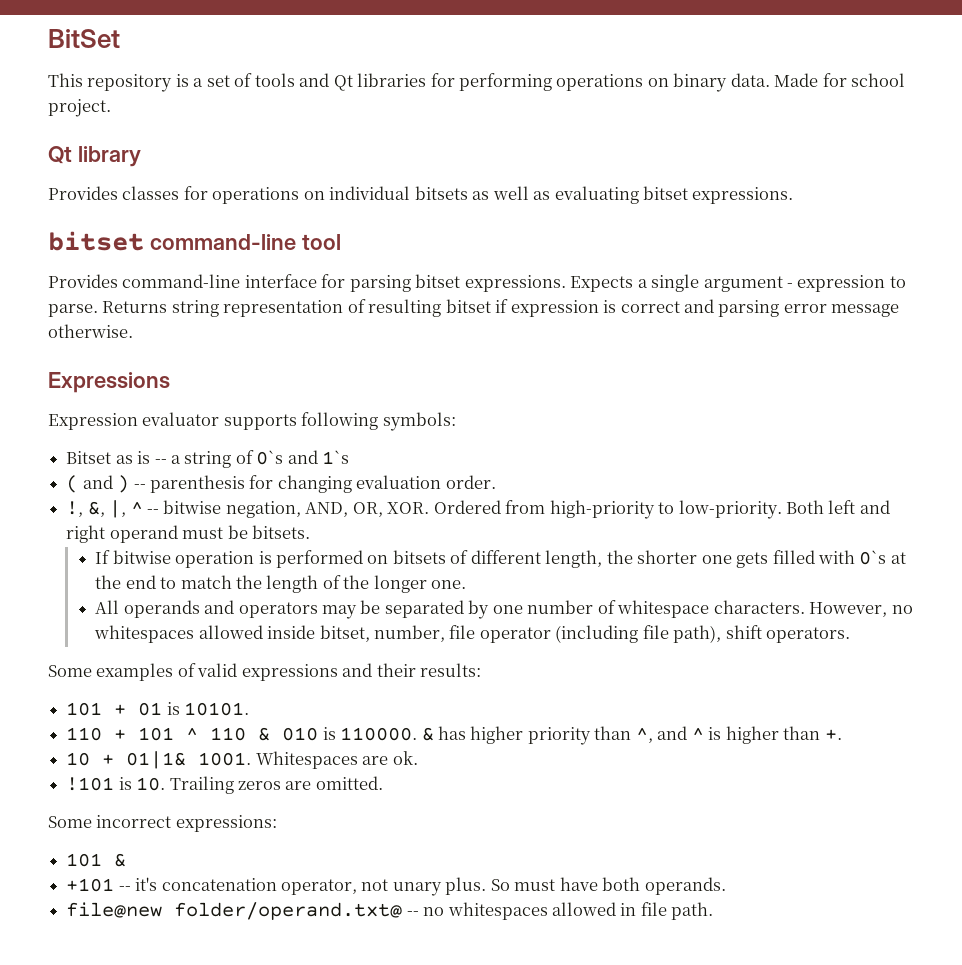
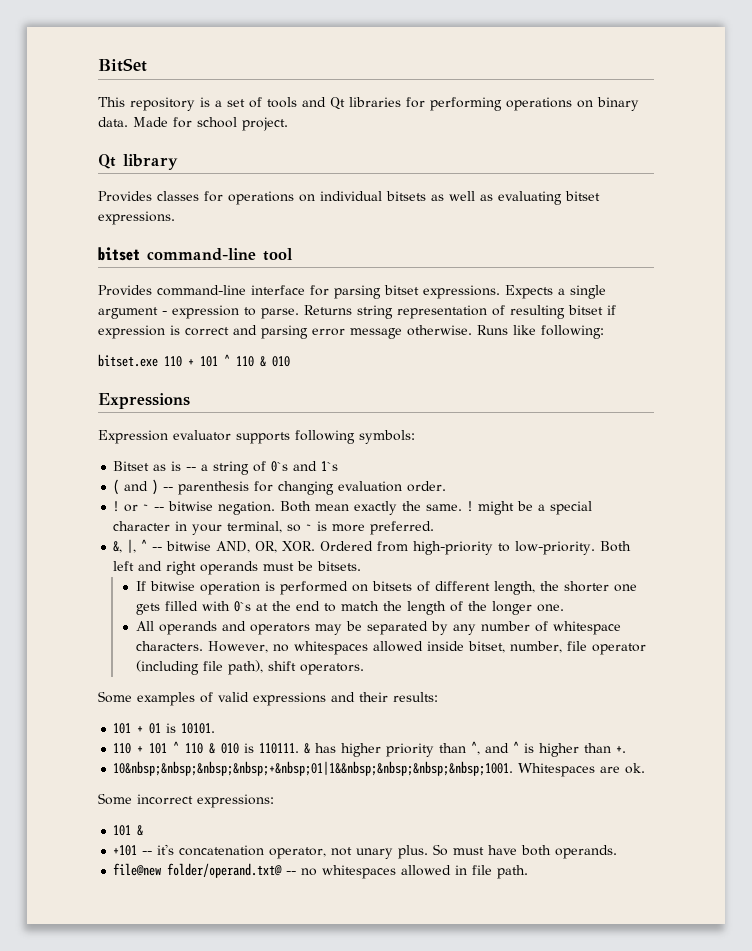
+ Runs like following:
+ bitset.exe 110 + 101 ^ 110 & 010
- !, &, |, ^ -- bitwise negation, AND, OR, XOR. Ordered from high-priority to low-priority.
+ ! or ~ -- bitwise negation. Both mean exactly the same. ! might be a special character in your terminal, so ~ is more preferred.
+ &, |, ^ -- bitwise AND, OR, XOR. Ordered from high-priority to low-priority.
- Both left and right operand must be bitsets.
+ Both left and right operands must be bitsets.
- All operands and operators may be separated by one number of whitespace characters.
+ All operands and operators may be separated by any number of whitespace characters.
- 110 + 101 ^ 110 & 010 is 110000.
+ 110 + 101 ^ 110 & 010 is 110111.
- 10 + 01|1& 1001.
+ 10&nbsp;&nbsp;&nbsp;&nbsp;+&nbsp;01|1&&nbsp;&nbsp;&nbsp;&nbsp;1001.
- !101 is 10. Trailing zeros are omitted.

